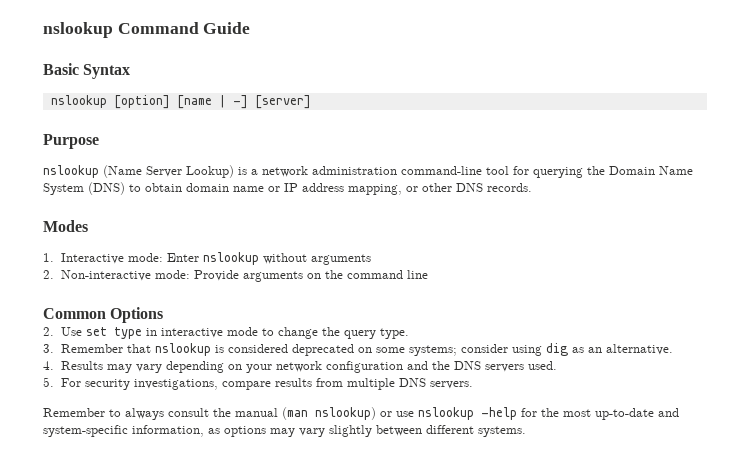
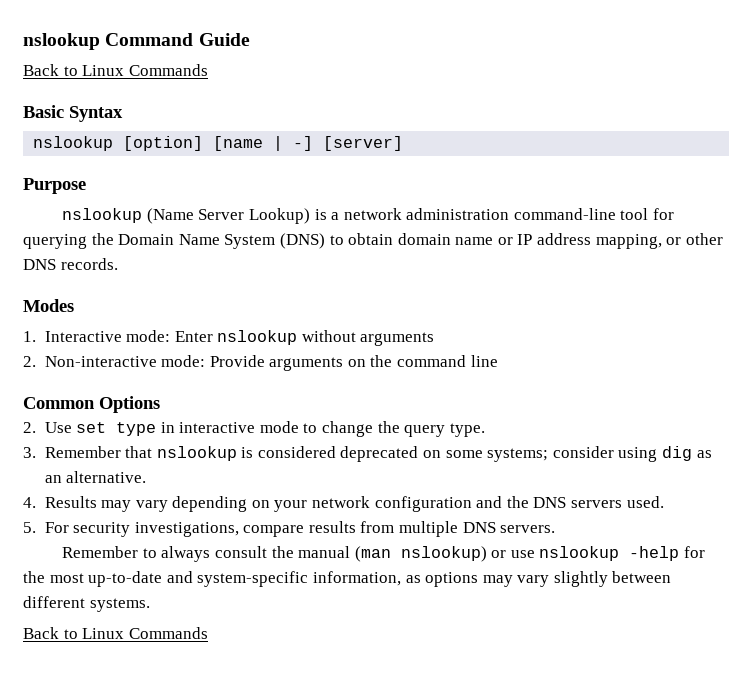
  nslookup Command Guide
+ Back to Linux Commands
  Remember to always consult the manual (man nslookup) or use nslookup -help for the most up-to-date and system-specific information, as options may vary slightly between different systems.
+ Back to Linux Commands

